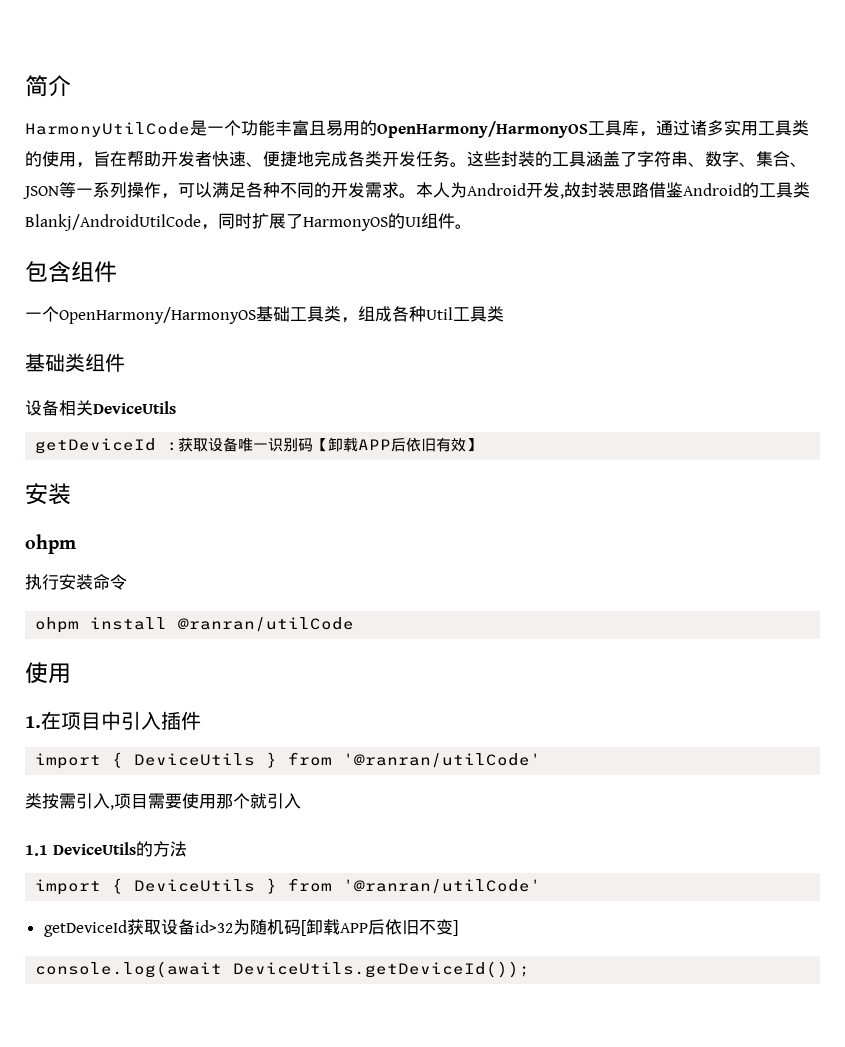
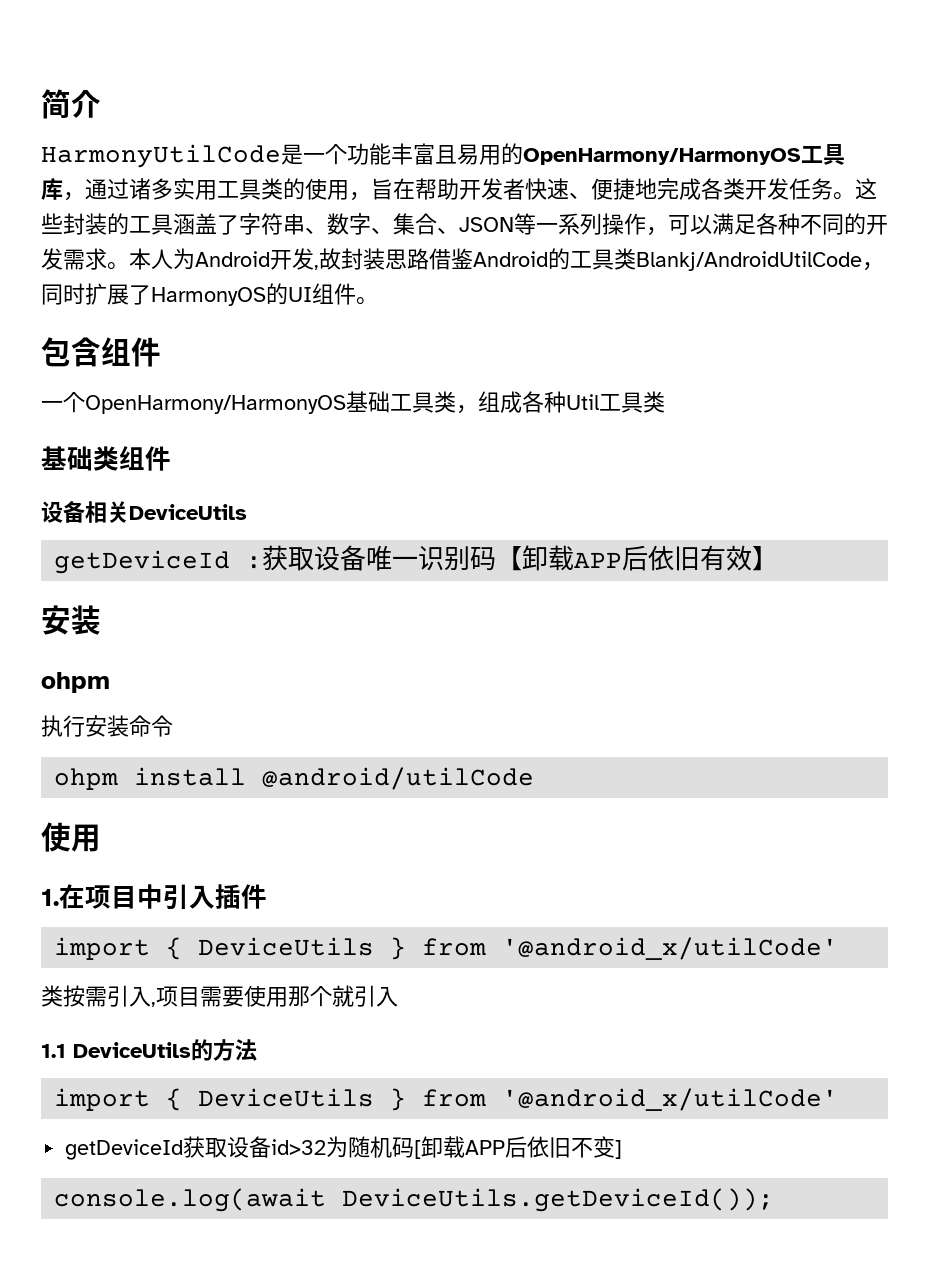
- ohpm install @ranran/utilCode
+ ohpm install @android/utilCode
  1.在项目中引入插件
- import { DeviceUtils } from '@ranran/utilCode'
+ import { DeviceUtils } from '@android_x/utilCode'
  1.1 DeviceUtils的方法
- import { DeviceUtils } from '@ranran/utilCode'
+ import { DeviceUtils } from '@android_x/utilCode'

